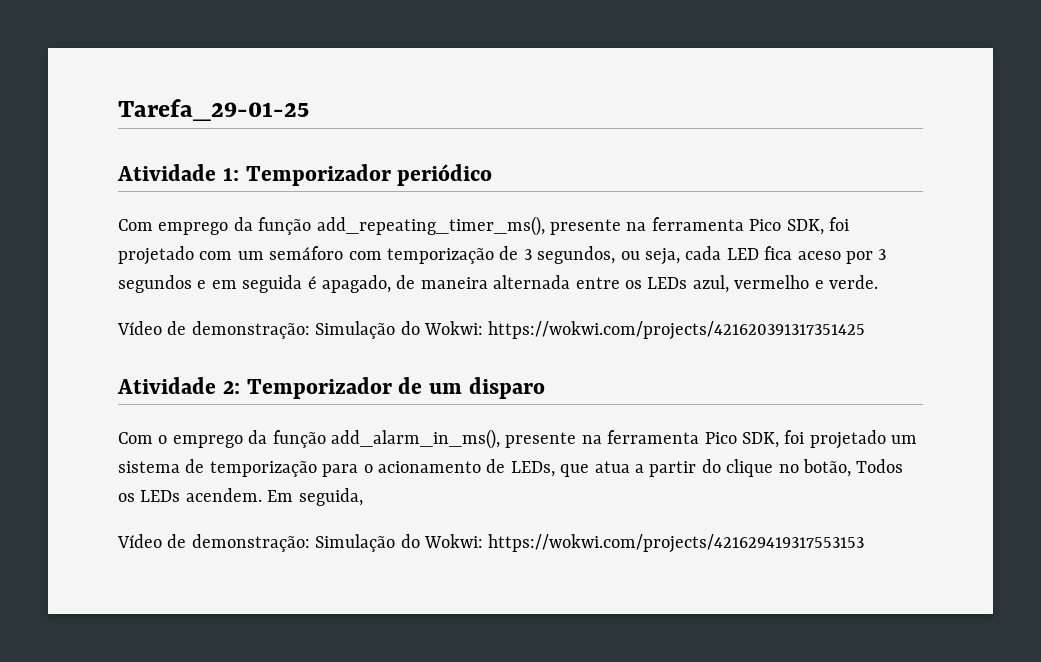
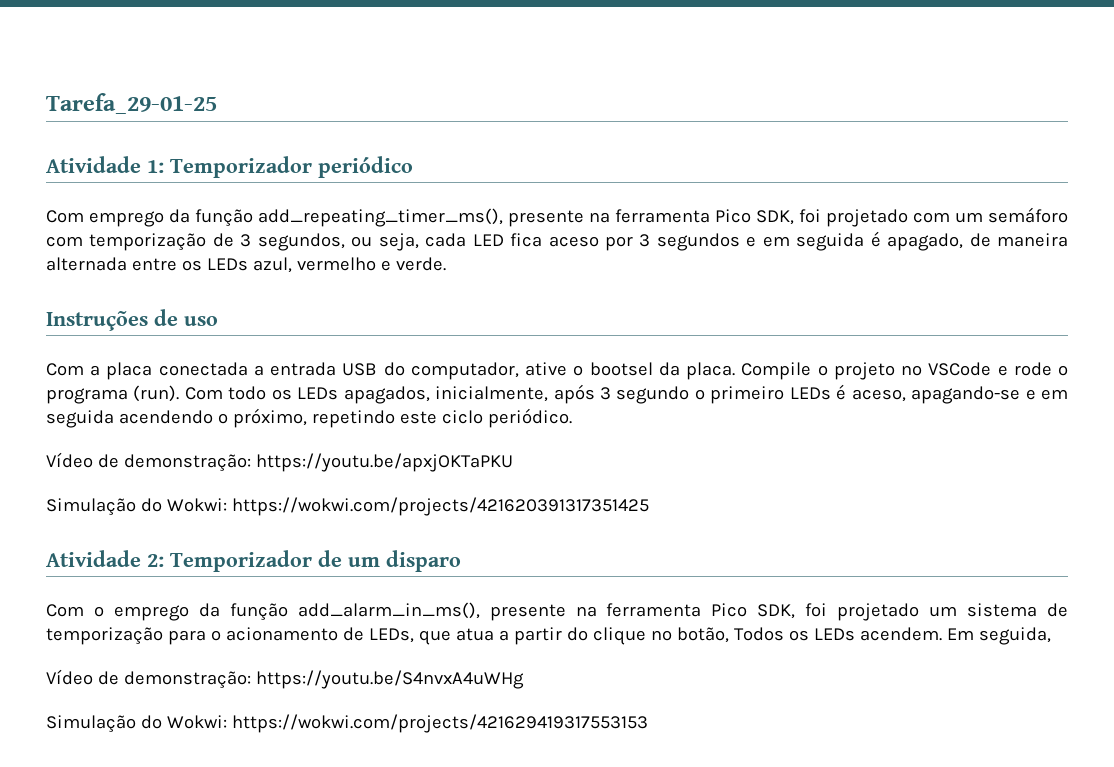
- Vídeo de demonstração: Simulação do Wokwi: https://wokwi.com/projects/421620391317351425
+ Instruções de uso
+ Com a placa conectada a entrada USB do computador, ative o bootsel da placa. Compile o projeto no VSCode e rode o programa (run). Com todo os LEDs apagados, inicialmente, após 3 segundo o primeiro LEDs é aceso, apagando-se e em seguida acendendo o próximo, repetindo este ciclo periódico.
+ Vídeo de demonstração: https://youtu.be/apxjOKTaPKU
+ Simulação do Wokwi: https://wokwi.com/projects/421620391317351425
- Vídeo de demonstração: Simulação do Wokwi: https://wokwi.com/projects/421629419317553153
+ Vídeo de demonstração: https://youtu.be/S4nvxA4uWHg
+ Simulação do Wokwi: https://wokwi.com/projects/421629419317553153

